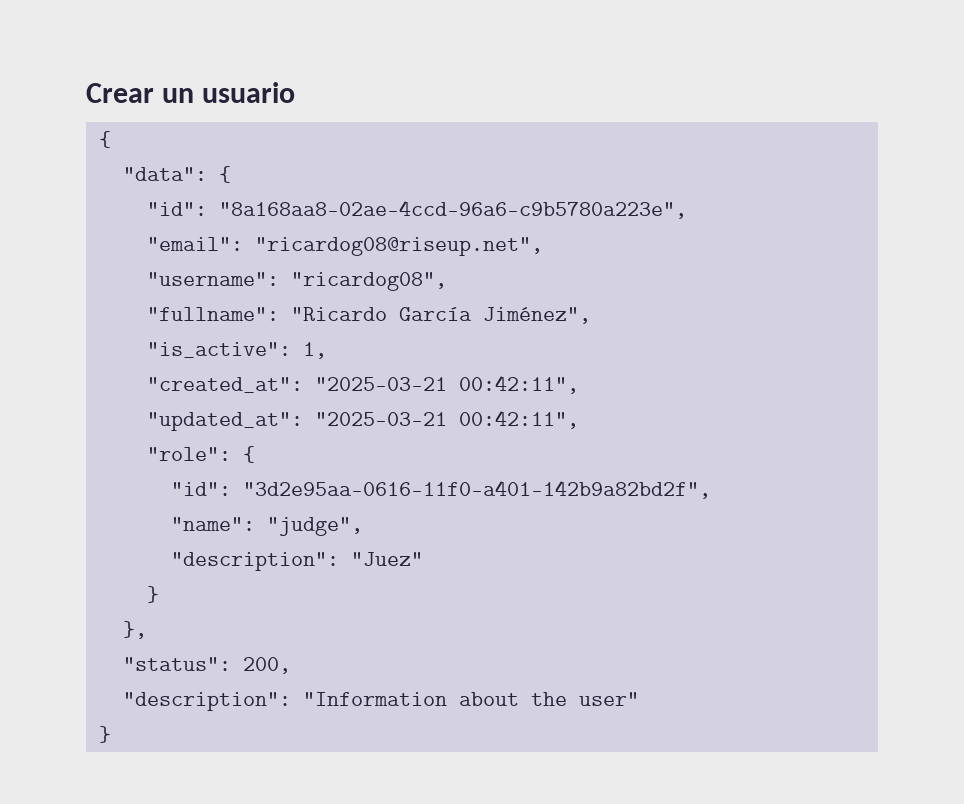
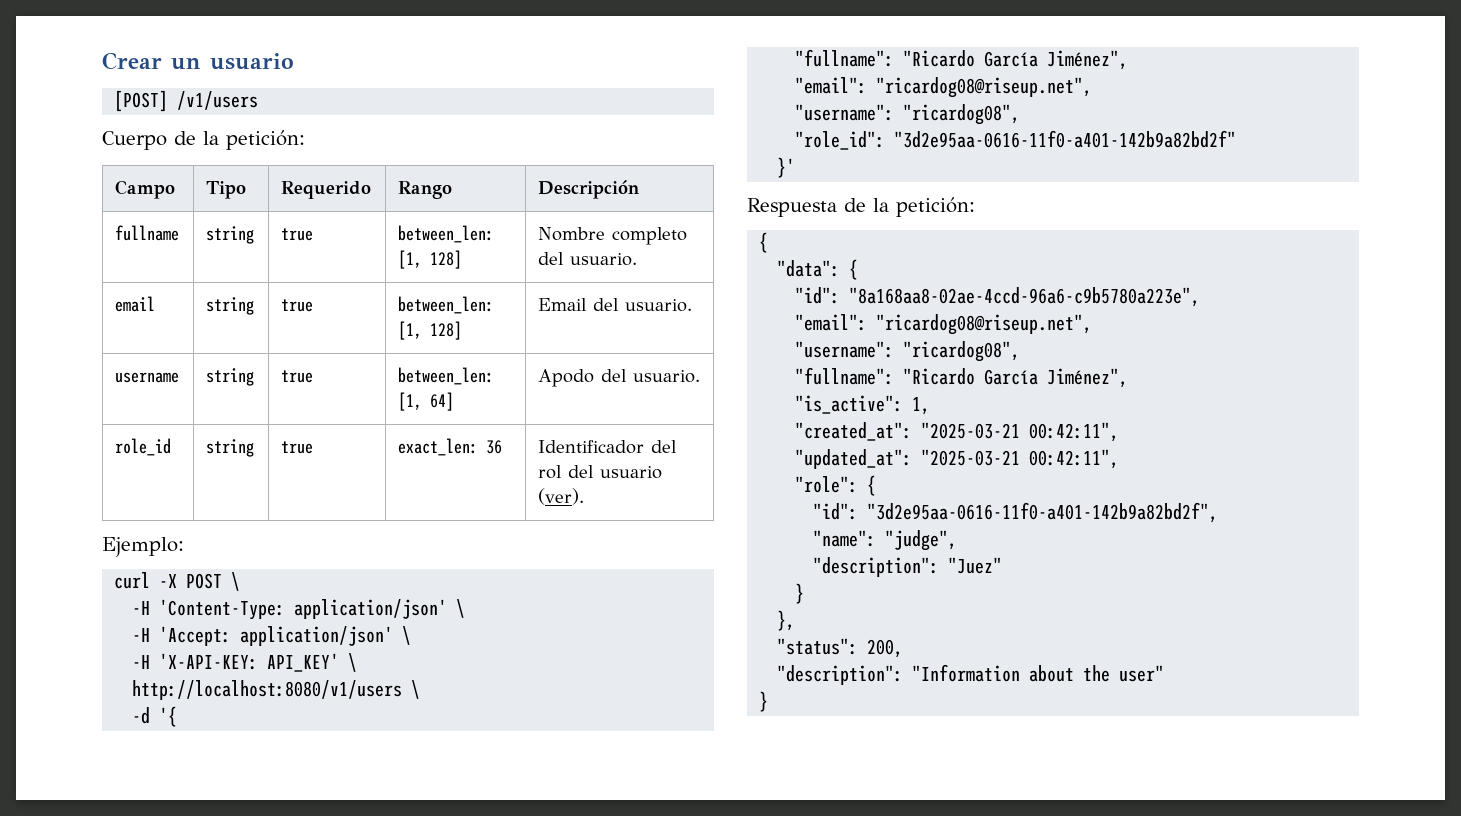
+ [POST] /v1/users
+ Cuerpo de la petición:
+ Campo | Tipo | Requerido | Rango | Descripción
+ fullname | string | true | between_len: [1, 128] | Nombre completo del usuario.
+ email | string | true | between_len: [1, 128] | Email del usuario.
+ username | string | true | between_len: [1, 64] | Apodo del usuario.
+ role_id | string | true | exact_len: 36 | Identificador del rol del usuario (ver).
+ Ejemplo:
+ curl -X POST \
+ -H 'Content-Type: application/json' \
+ -H 'Accept: application/json' \
+ -H 'X-API-KEY: API_KEY' \
+ http://localhost:8080/v1/users \
+ -d '{
+ "fullname": "Ricardo García Jiménez",
+ "email": "ricardog08@riseup.net",
+ "username": "ricardog08",
+ "role_id": "3d2e95aa-0616-11f0-a401-142b9a82bd2f"
+ }'
+ Respuesta de la petición:

